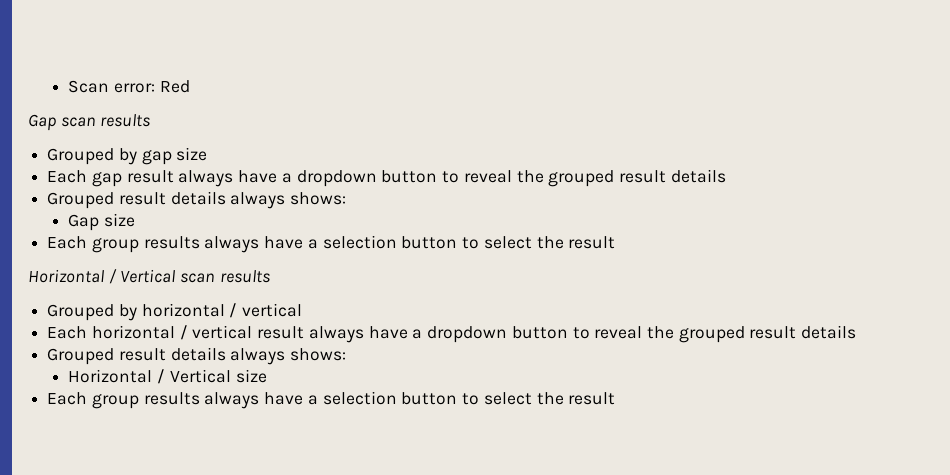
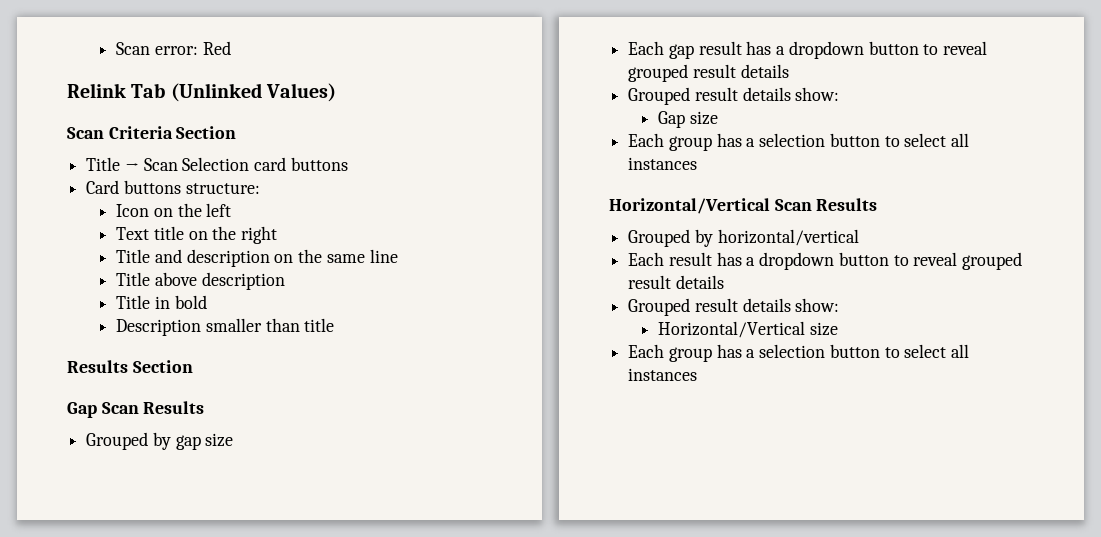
- Gap scan results
+ Relink Tab (Unlinked Values)
+ Scan Criteria Section
+ Title → Scan Selection card buttons
+ Card buttons structure:
+ Icon on the left
+ Text title on the right
+ Title and description on the same line
+ Title above description
+ Title in bold
+ Description smaller than title
+ Results Section
+ Gap Scan Results
- Each gap result always have a dropdown button to reveal the grouped result details
- Grouped result details always shows:
+ Each gap result has a dropdown button to reveal grouped result details
+ Grouped result details show:
  Gap size
- Each group results always have a selection button to select the result
- Horizontal / Vertical scan results
- Grouped by horizontal / vertical
- Each horizontal / vertical result always have a dropdown button to reveal the grouped result details
- Grouped result details always shows:
- Horizontal / Vertical size
- Each group results always have a selection button to select the result
+ Each group has a selection button to select all instances
+ Horizontal/Vertical Scan Results
+ Grouped by horizontal/vertical
+ Each result has a dropdown button to reveal grouped result details
+ Grouped result details show:
+ Horizontal/Vertical size
+ Each group has a selection button to select all instances

